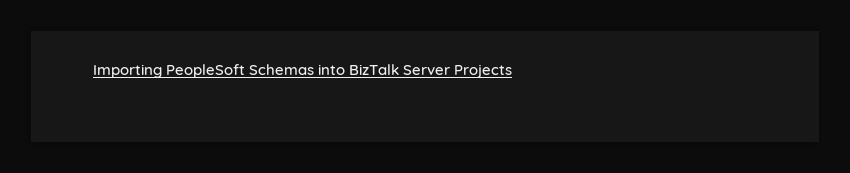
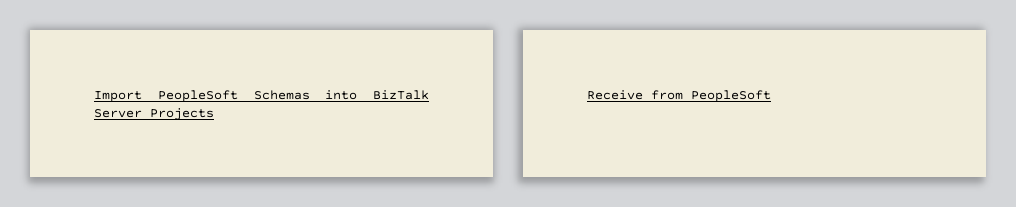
- Importing PeopleSoft Schemas into BizTalk Server Projects
+ Import PeopleSoft Schemas into BizTalk Server Projects
+ Receive from PeopleSoft

